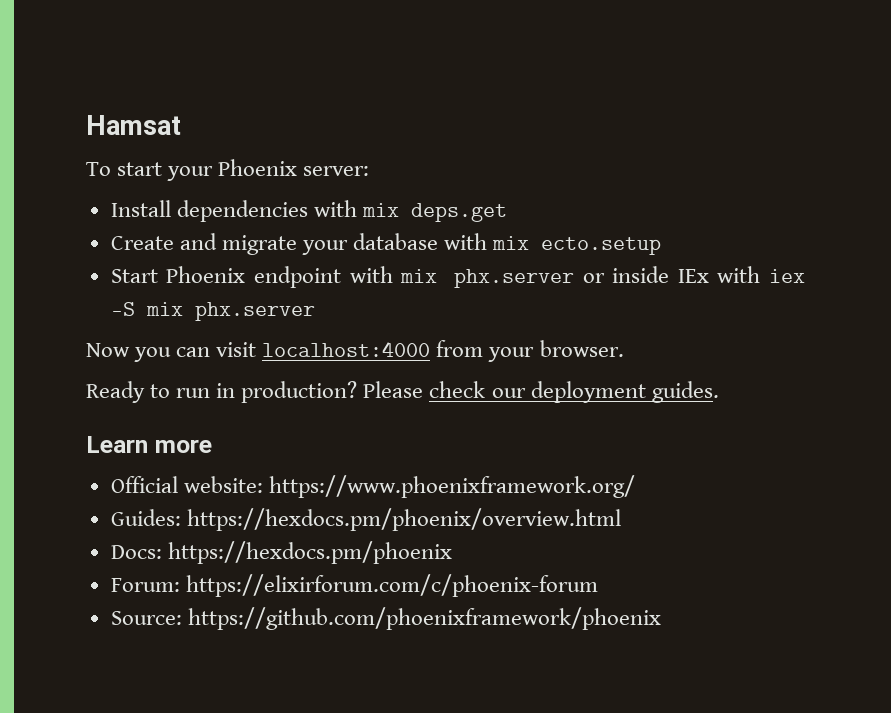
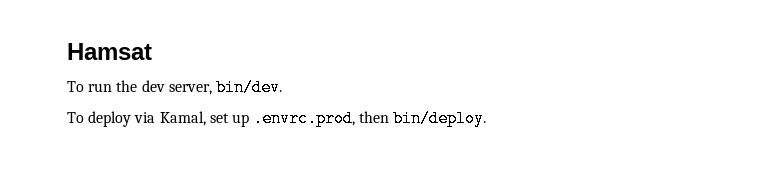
- To start your Phoenix server:
- Install dependencies with mix deps.get
- Create and migrate your database with mix ecto.setup
- Start Phoenix endpoint with mix phx.server or inside IEx with iex -S mix phx.server
- Now you can visit localhost:4000 from your browser.
- Ready to run in production? Please check our deployment guides.
- Learn more
- Official website: https://www.phoenixframework.org/
- Guides: https://hexdocs.pm/phoenix/overview.html
- Docs: https://hexdocs.pm/phoenix
- Forum: https://elixirforum.com/c/phoenix-forum
- Source: https://github.com/phoenixframework/phoenix
+ To run the dev server, bin/dev.
+ To deploy via Kamal, set up .envrc.prod, then bin/deploy.

